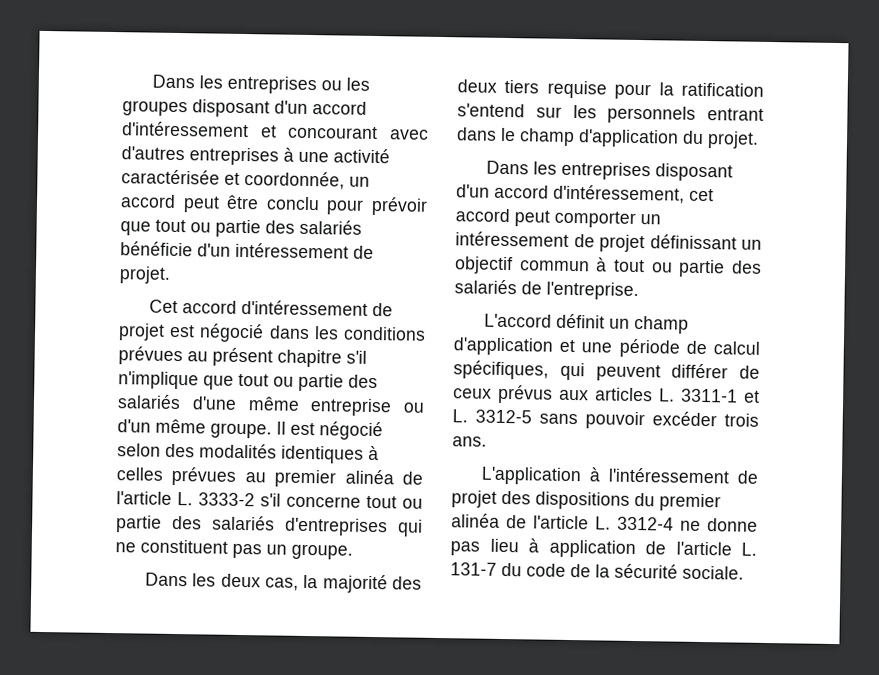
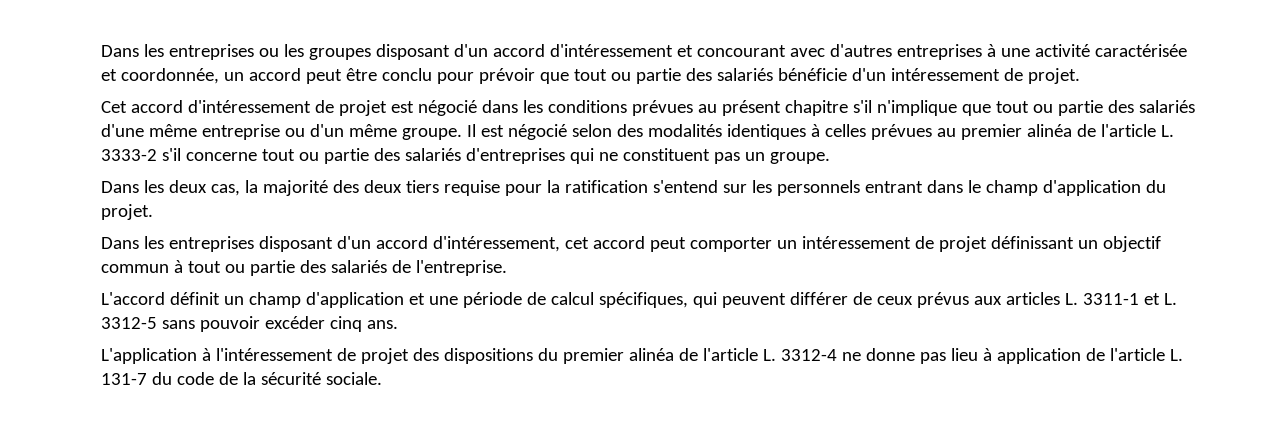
- L'accord définit un champ d'application et une période de calcul spécifiques, qui peuvent différer de ceux prévus aux articles L. 3311-1 et L. 3312-5 sans pouvoir excéder trois ans.
+ L'accord définit un champ d'application et une période de calcul spécifiques, qui peuvent différer de ceux prévus aux articles L. 3311-1 et L. 3312-5 sans pouvoir excéder cinq ans.

